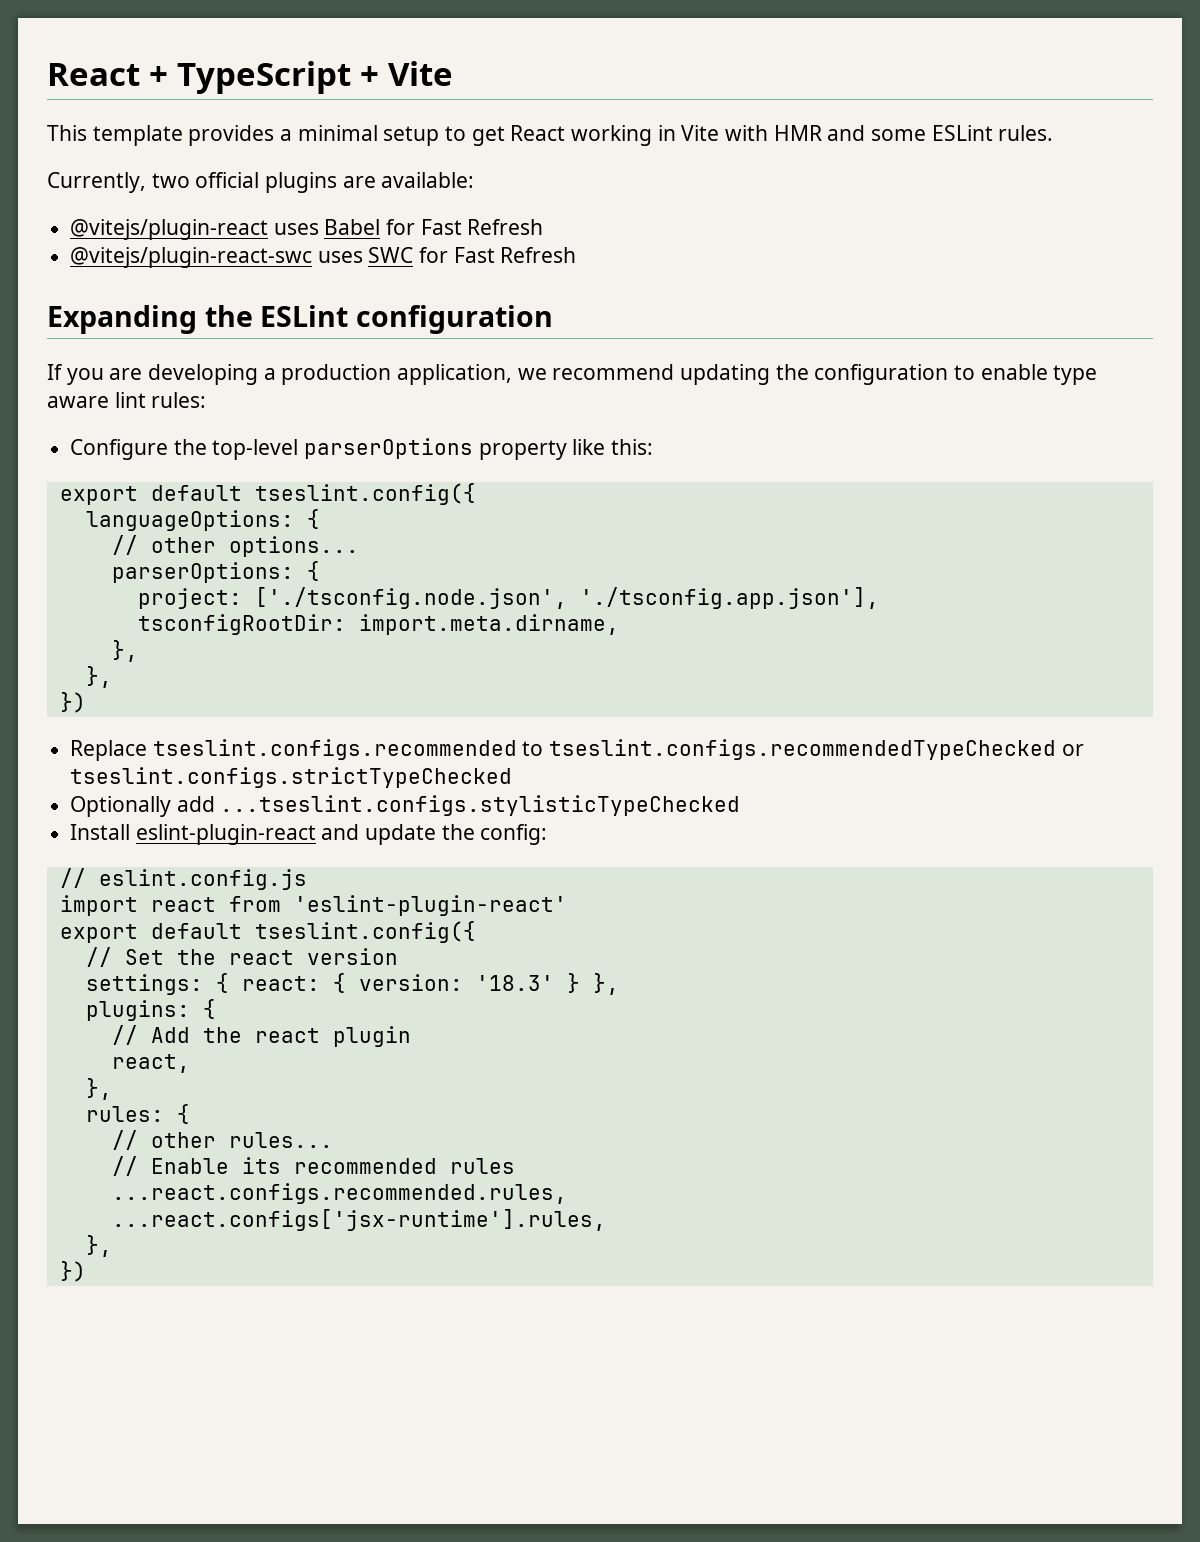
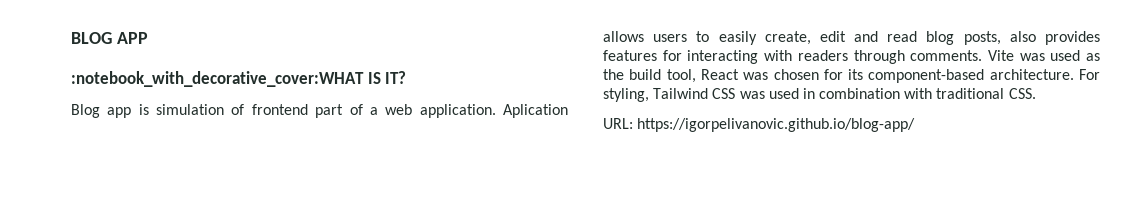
- React + TypeScript + Vite
- This template provides a minimal setup to get React working in Vite with HMR and some ESLint rules.
- Currently, two official plugins are available:
- @vitejs/plugin-react uses Babel for Fast Refresh
- @vitejs/plugin-react-swc uses SWC for Fast Refresh
- Expanding the ESLint configuration
- If you are developing a production application, we recommend updating the configuration to enable type aware lint rules:
- Configure the top-level parserOptions property like this:
- export default tseslint.config({
- languageOptions: {
- // other options...
- parserOptions: {
- project: ['./tsconfig.node.json', './tsconfig.app.json'],
- tsconfigRootDir: import.meta.dirname,
- },
- },
- })
- Replace tseslint.configs.recommended to tseslint.configs.recommendedTypeChecked or tseslint.configs.strictTypeChecked
- Optionally add ...tseslint.configs.stylisticTypeChecked
- Install eslint-plugin-react and update the config:
- // eslint.config.js
- import react from 'eslint-plugin-react'
- export default tseslint.config({
- // Set the react version
- settings: { react: { version: '18.3' } },
- plugins: {
- // Add the react plugin
- react,
- },
- rules: {
- // other rules...
- // Enable its recommended rules
- ...react.configs.recommended.rules,
- ...react.configs['jsx-runtime'].rules,
- },
- })
+ BLOG APP
+ :notebook_with_decorative_cover:WHAT IS IT?
+ Blog app is simulation of frontend part of a web application. Aplication allows users to easily create, edit and read blog posts, also provides features for interacting with readers through comments. Vite was used as the build tool, React was chosen for its component-based architecture. For styling, Tailwind CSS was used in combination with traditional CSS.
+ URL: https://igorpelivanovic.github.io/blog-app/

